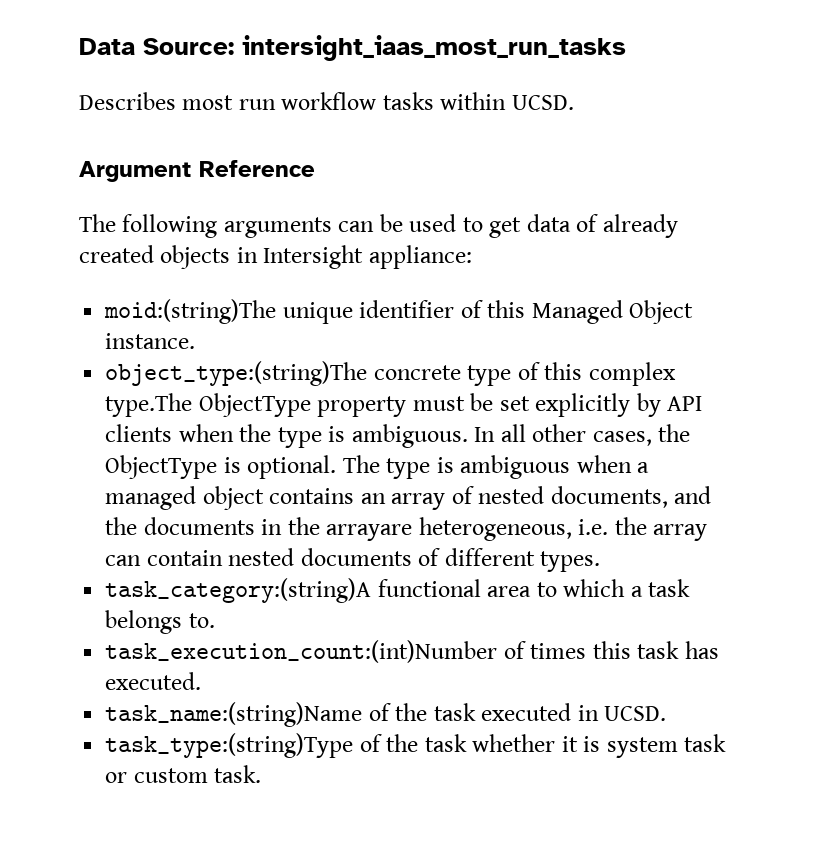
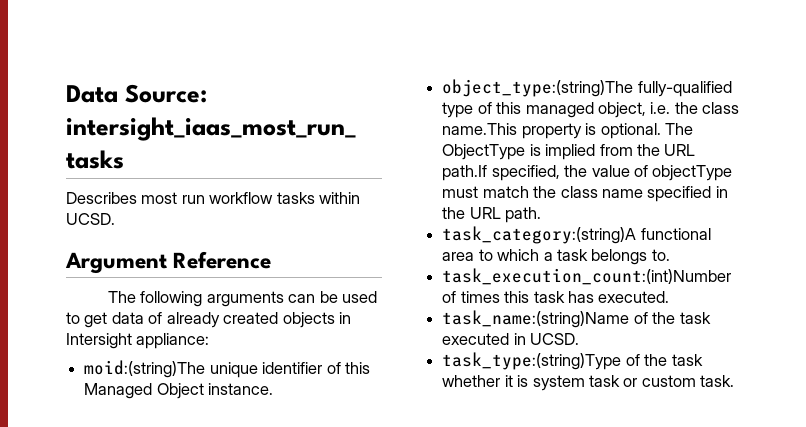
- object_type:(string)The concrete type of this complex type.The ObjectType property must be set explicitly by API clients when the type is ambiguous. In all other cases, the ObjectType is optional. The type is ambiguous when a managed object contains an array of nested documents, and the documents in the arrayare heterogeneous, i.e. the array can contain nested documents of different types.
+ object_type:(string)The fully-qualified type of this managed object, i.e. the class name.This property is optional. The ObjectType is implied from the URL path.If specified, the value of objectType must match the class name specified in the URL path.

